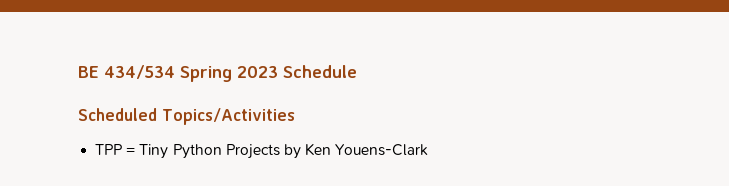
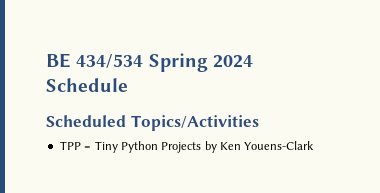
- BE 434/534 Spring 2023 Schedule
+ BE 434/534 Spring 2024 Schedule

